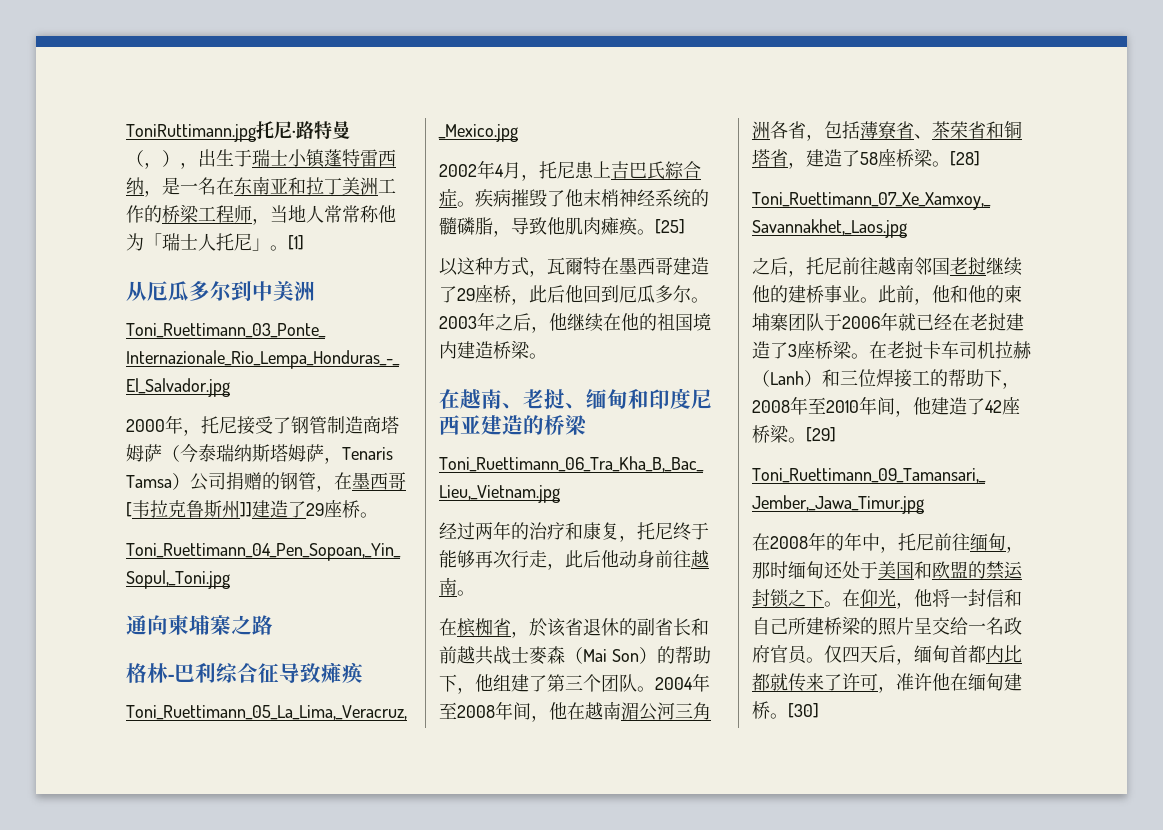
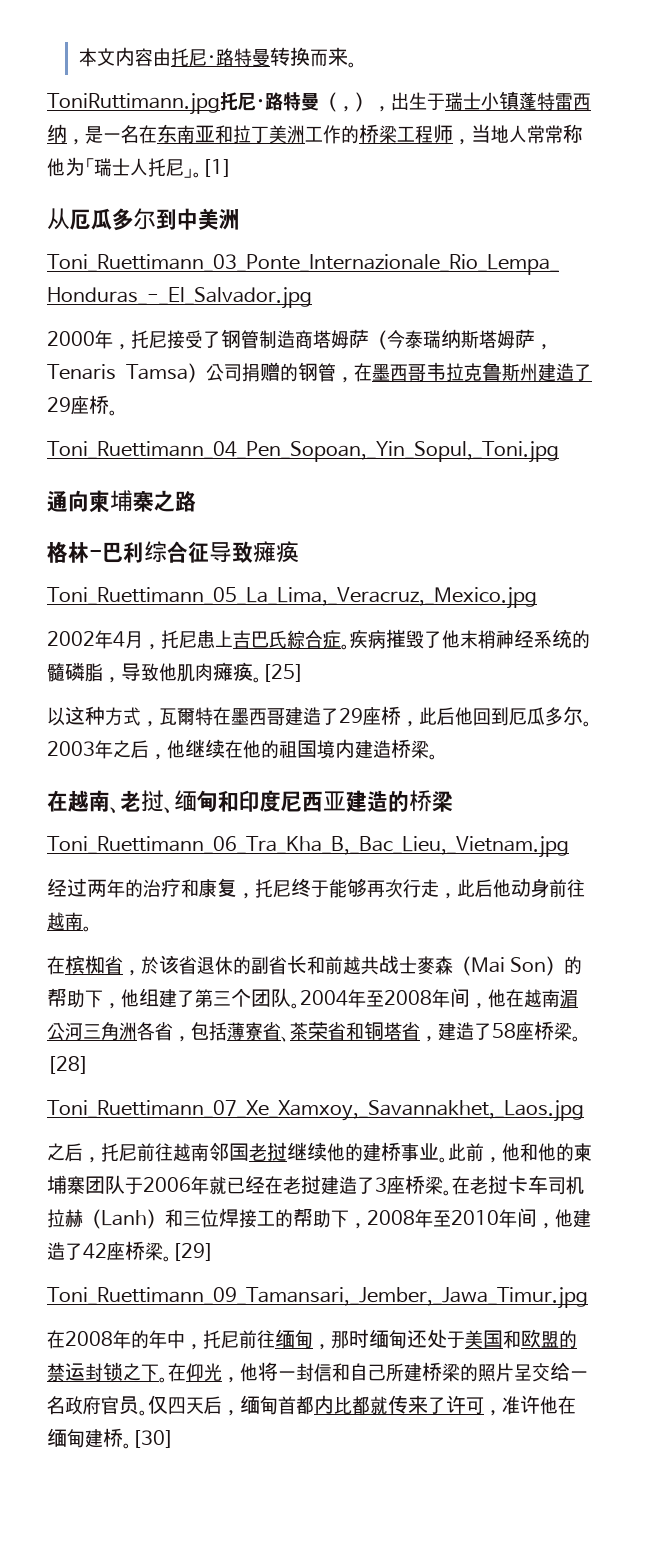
+ 本文内容由托尼·路特曼转换而来。
- 2000年，托尼接受了钢管制造商塔姆萨（今泰瑞纳斯塔姆萨，Tenaris Tamsa）公司捐赠的钢管，在墨西哥[韦拉克鲁斯州]]建造了29座桥。
+ 2000年，托尼接受了钢管制造商塔姆萨（今泰瑞纳斯塔姆萨，Tenaris Tamsa）公司捐赠的钢管，在墨西哥韦拉克鲁斯州建造了29座桥。

